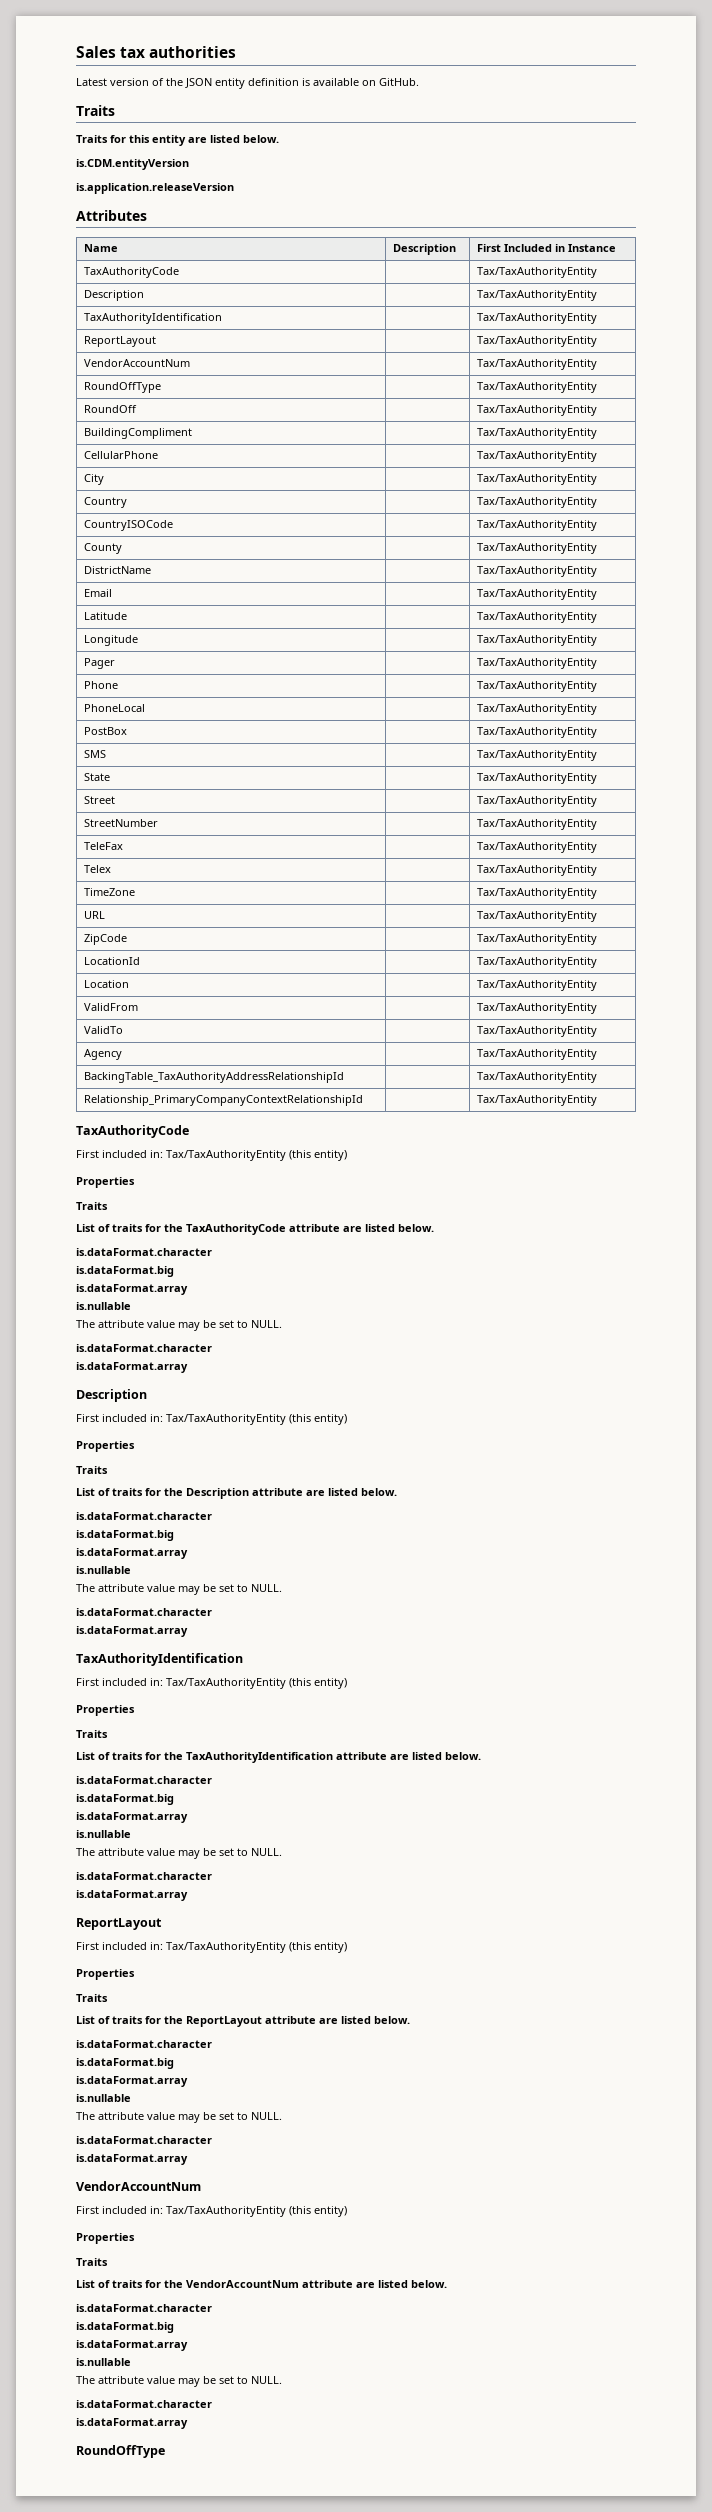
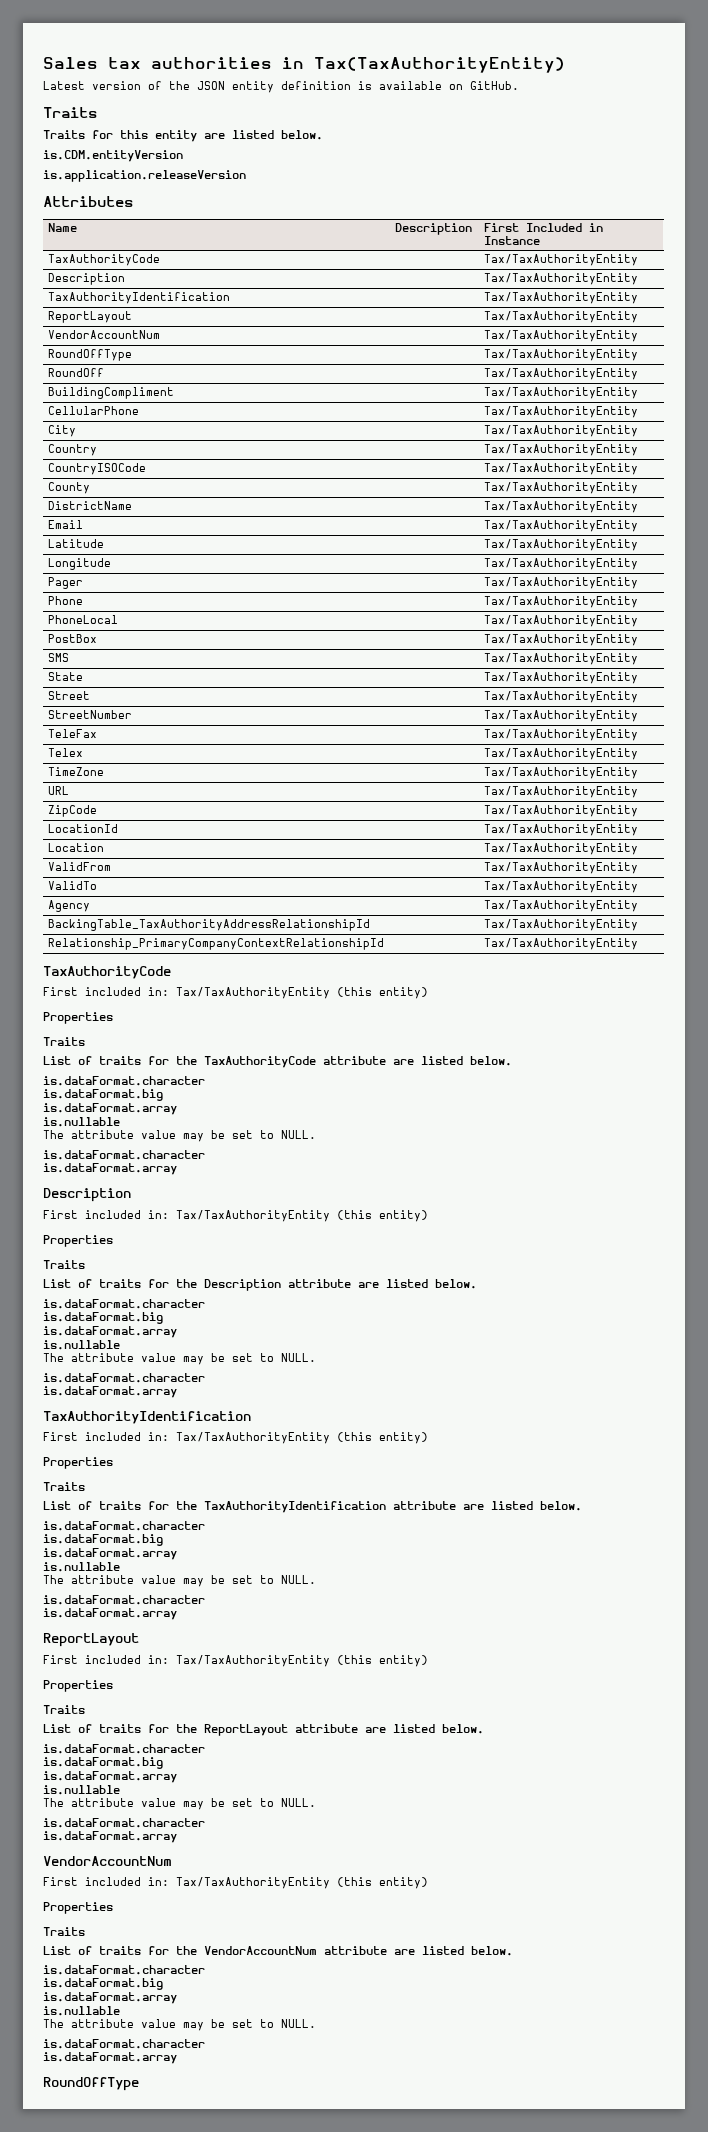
- Sales tax authorities
+ Sales tax authorities in Tax(TaxAuthorityEntity)

